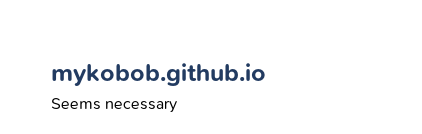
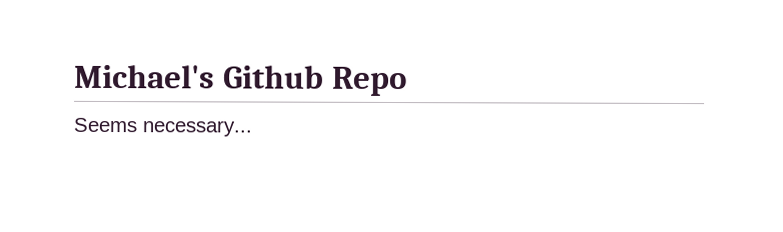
- mykobob.github.io
+ Michael's Github Repo
- Seems necessary
+ Seems necessary...

